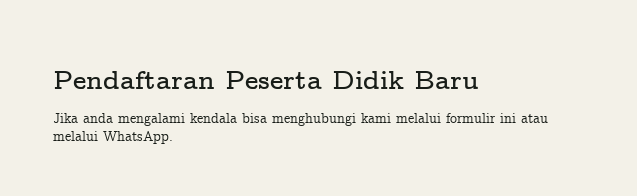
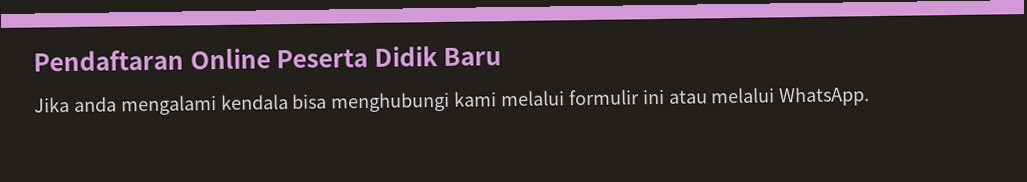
- Pendaftaran Peserta Didik Baru
+ Pendaftaran Online Peserta Didik Baru

